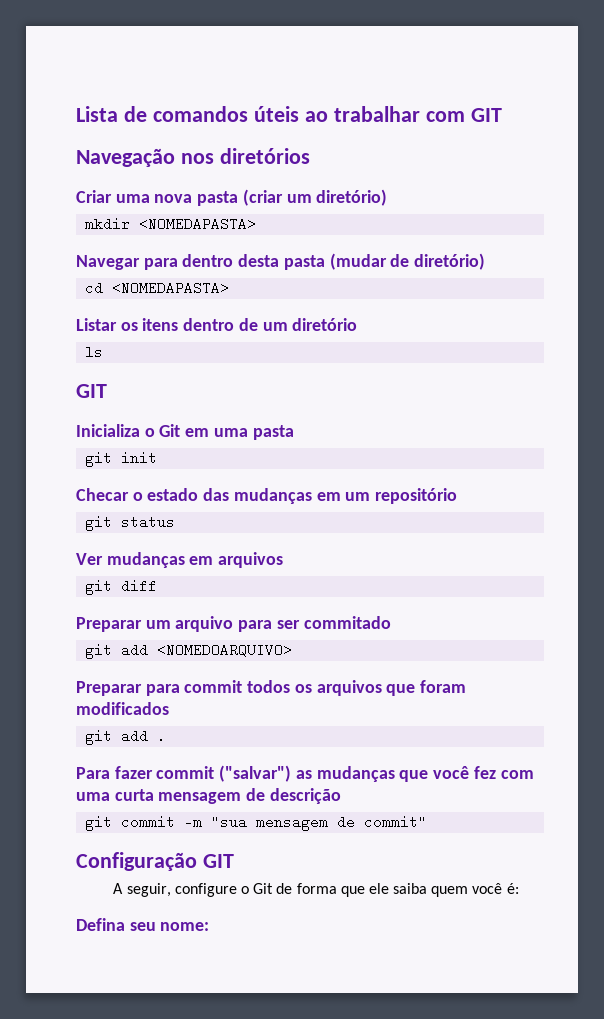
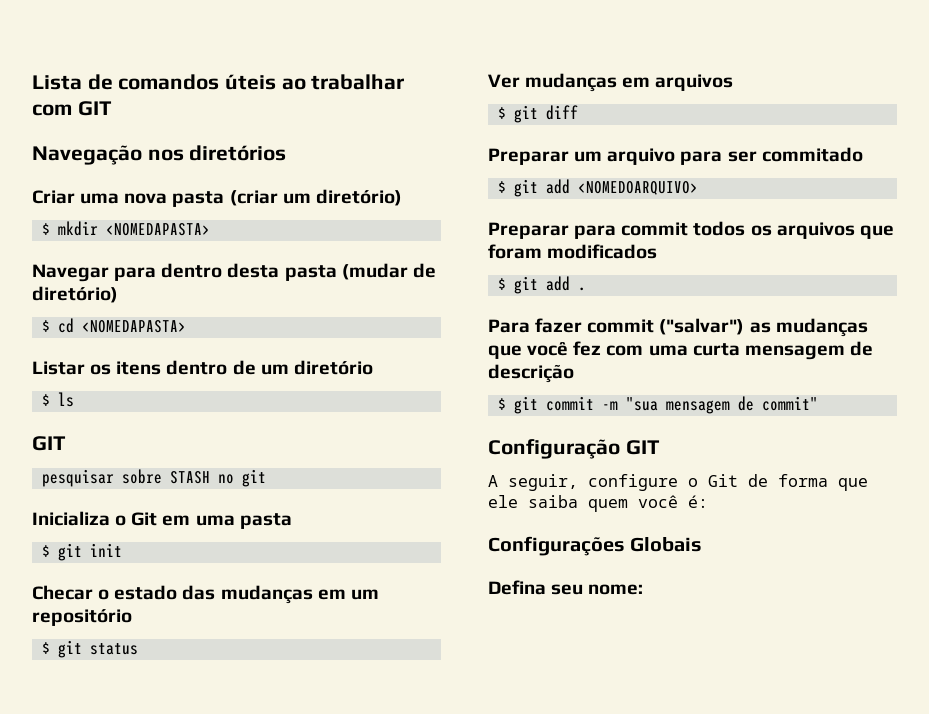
- mkdir <NOMEDAPASTA>
+ $ mkdir <NOMEDAPASTA>
- cd <NOMEDAPASTA>
+ $ cd <NOMEDAPASTA>
- ls
+ $ ls
+ pesquisar sobre STASH no git
- git init
+ $ git init
- git status
+ $ git status
- git diff
+ $ git diff
- git add <NOMEDOARQUIVO>
+ $ git add <NOMEDOARQUIVO>
- git add .
+ $ git add .
- git commit -m "sua mensagem de commit"
+ $ git commit -m "sua mensagem de commit"
+ Configurações Globais

